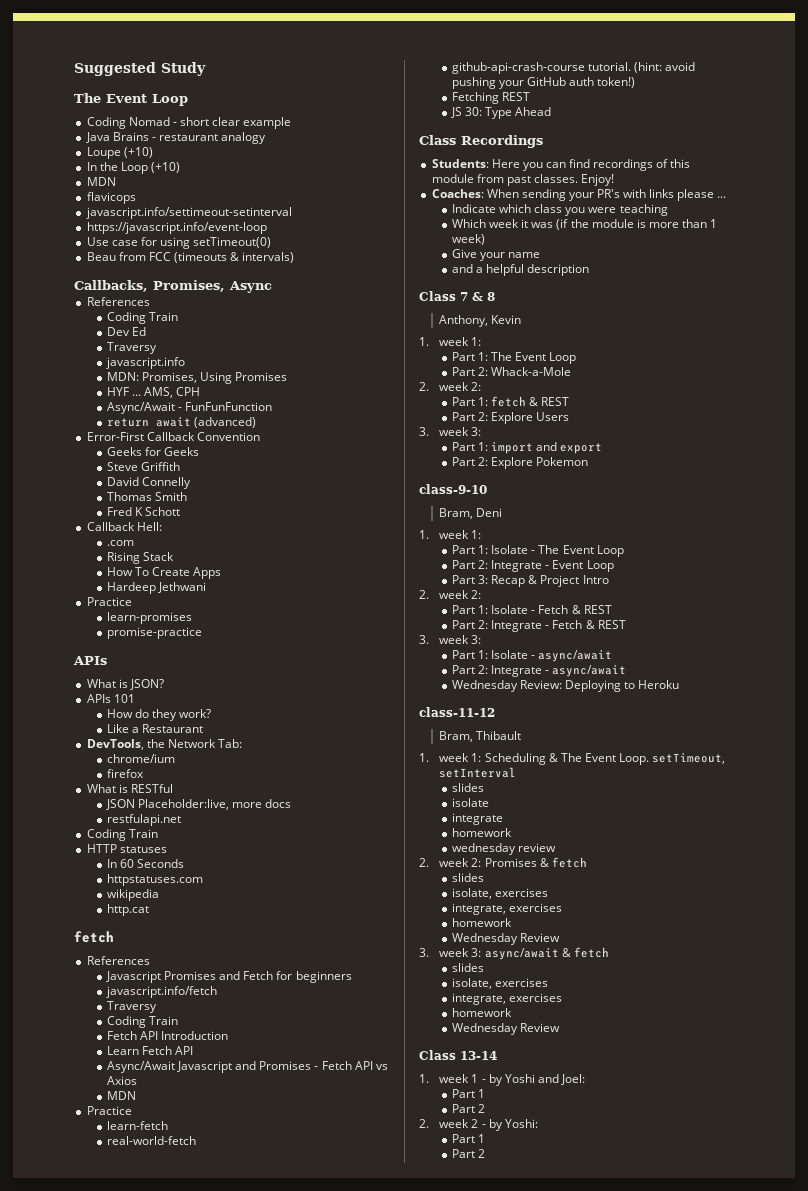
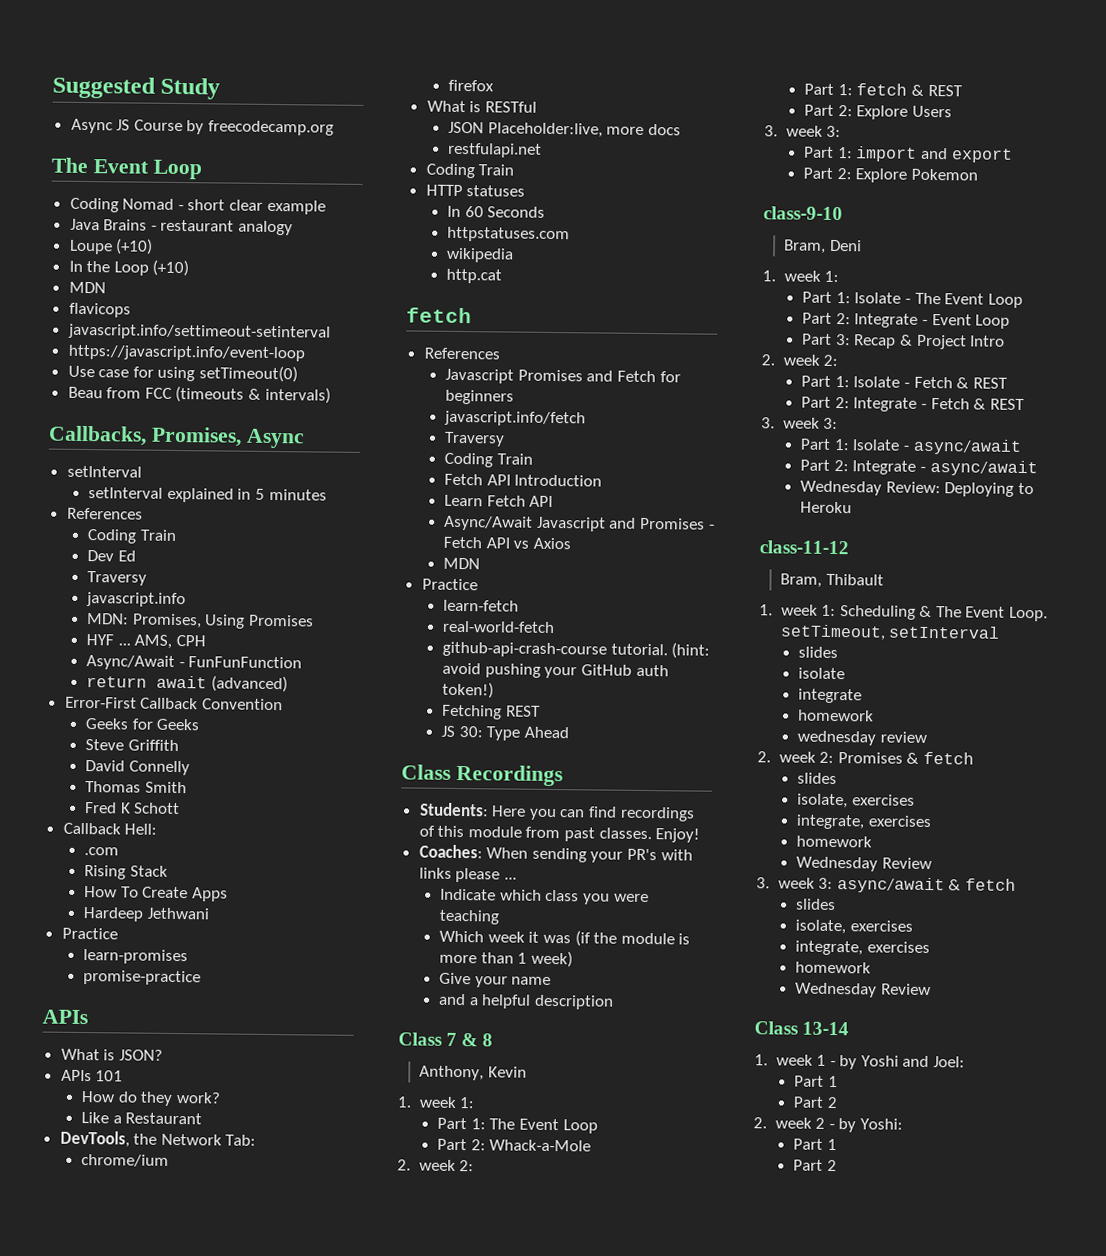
+ Async JS Course by freecodecamp.org
  Callbacks, Promises, Async
+ setInterval
+ setInterval explained in 5 minutes

